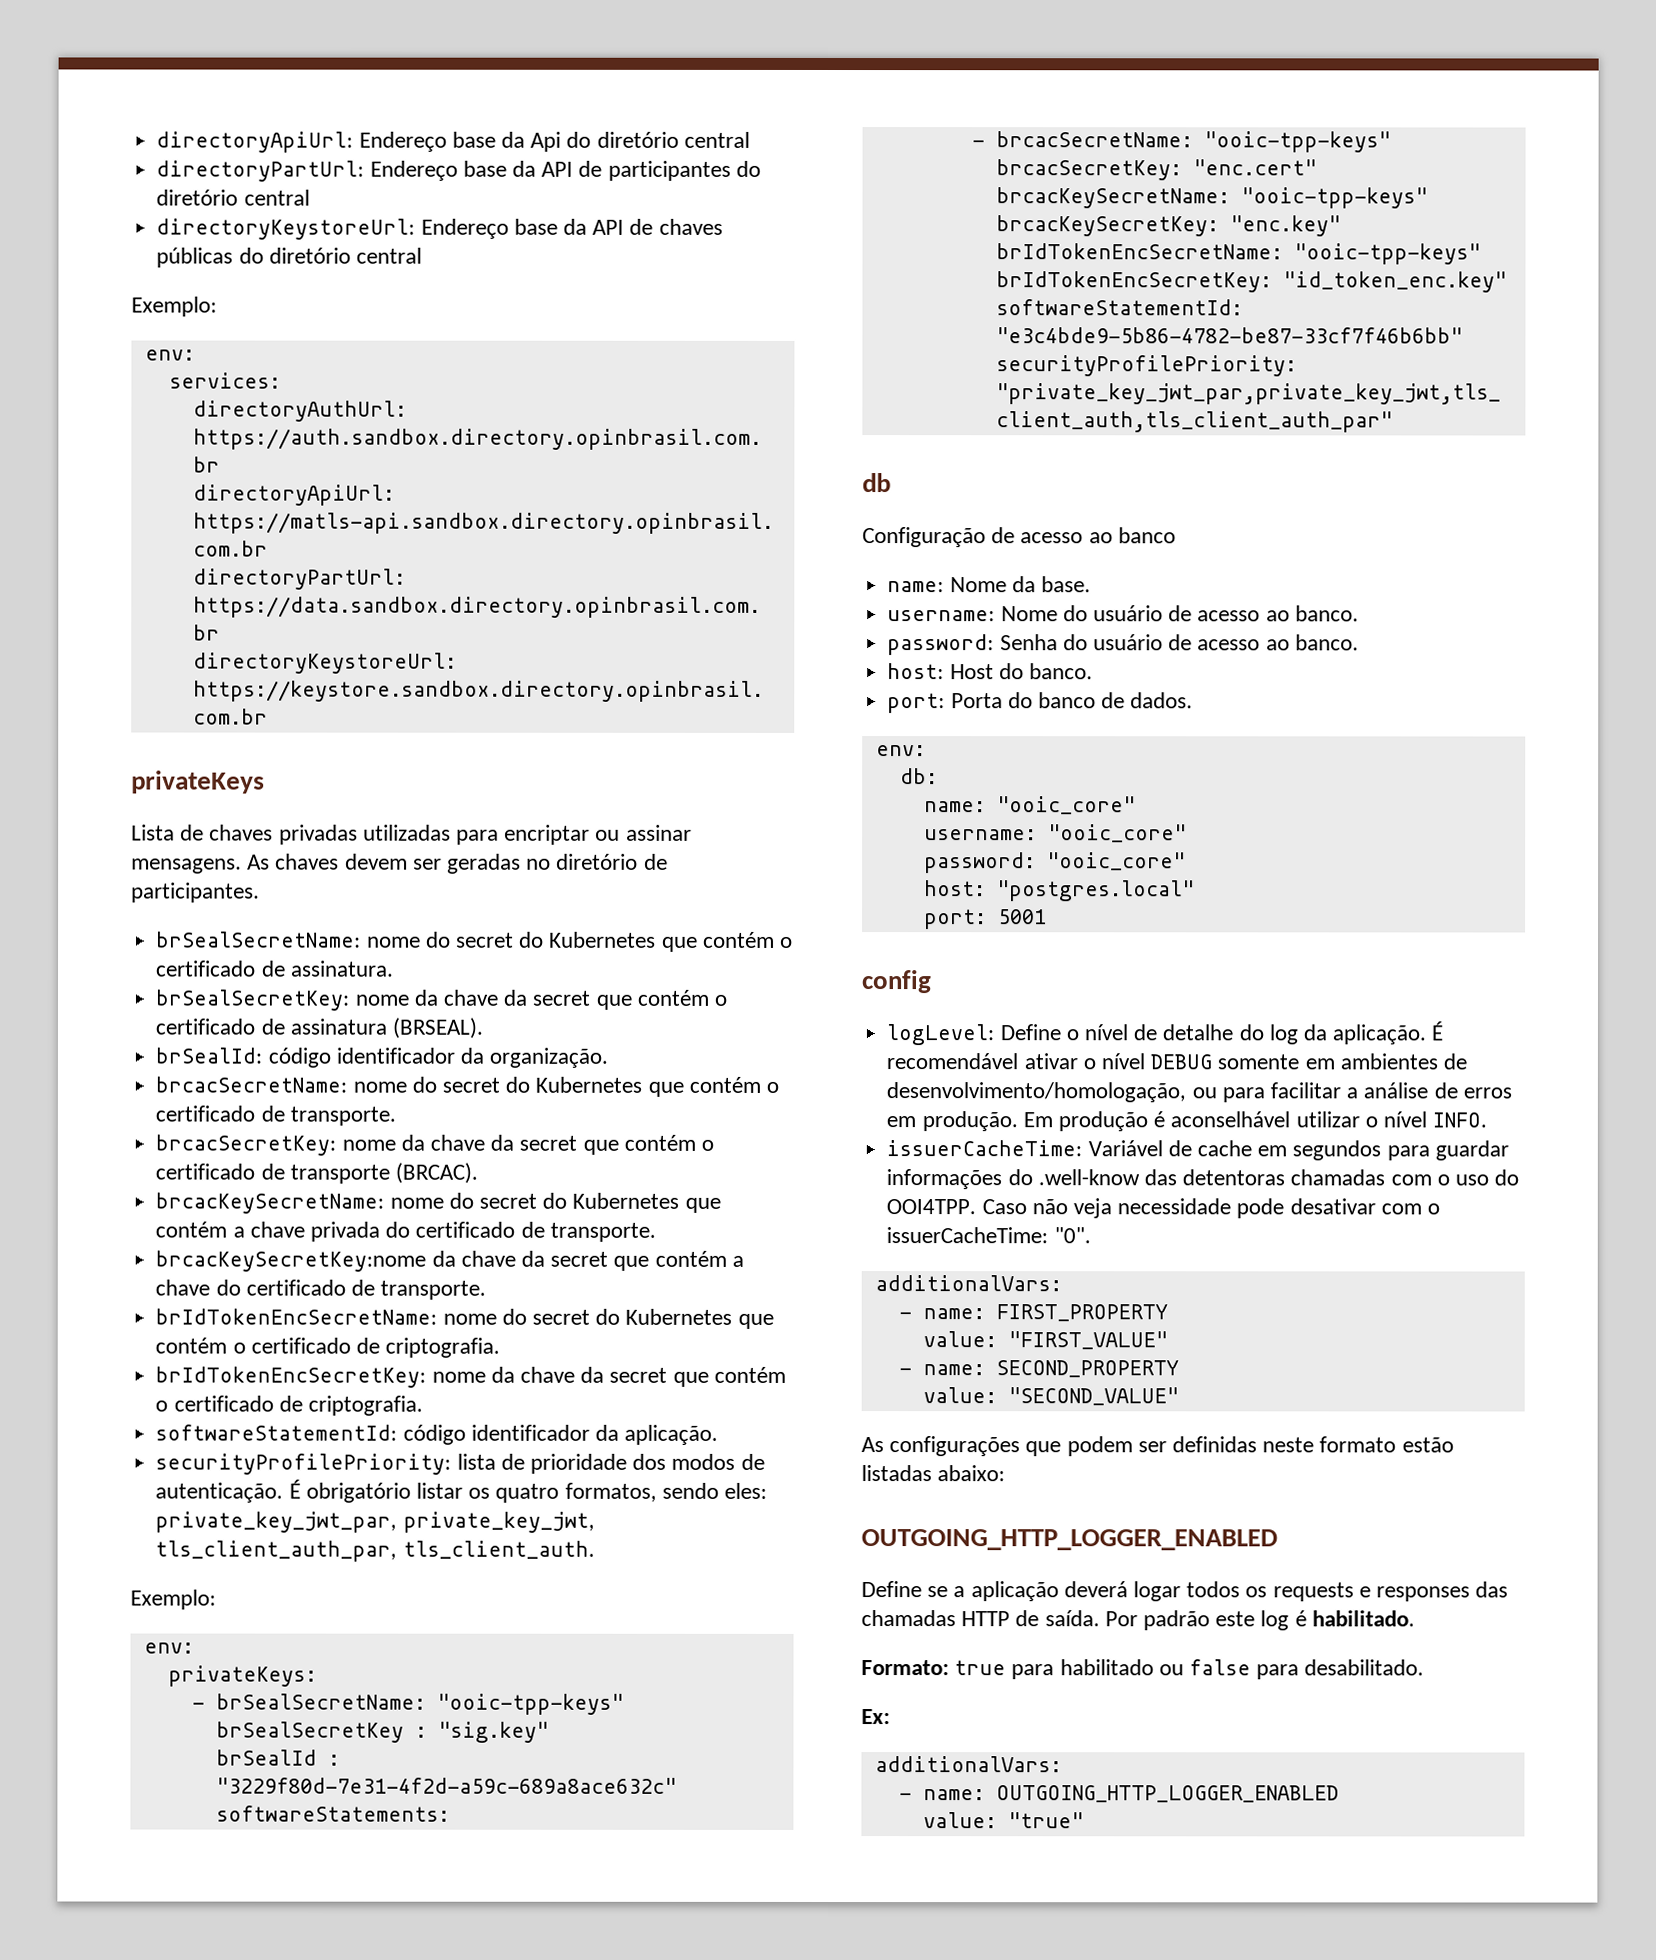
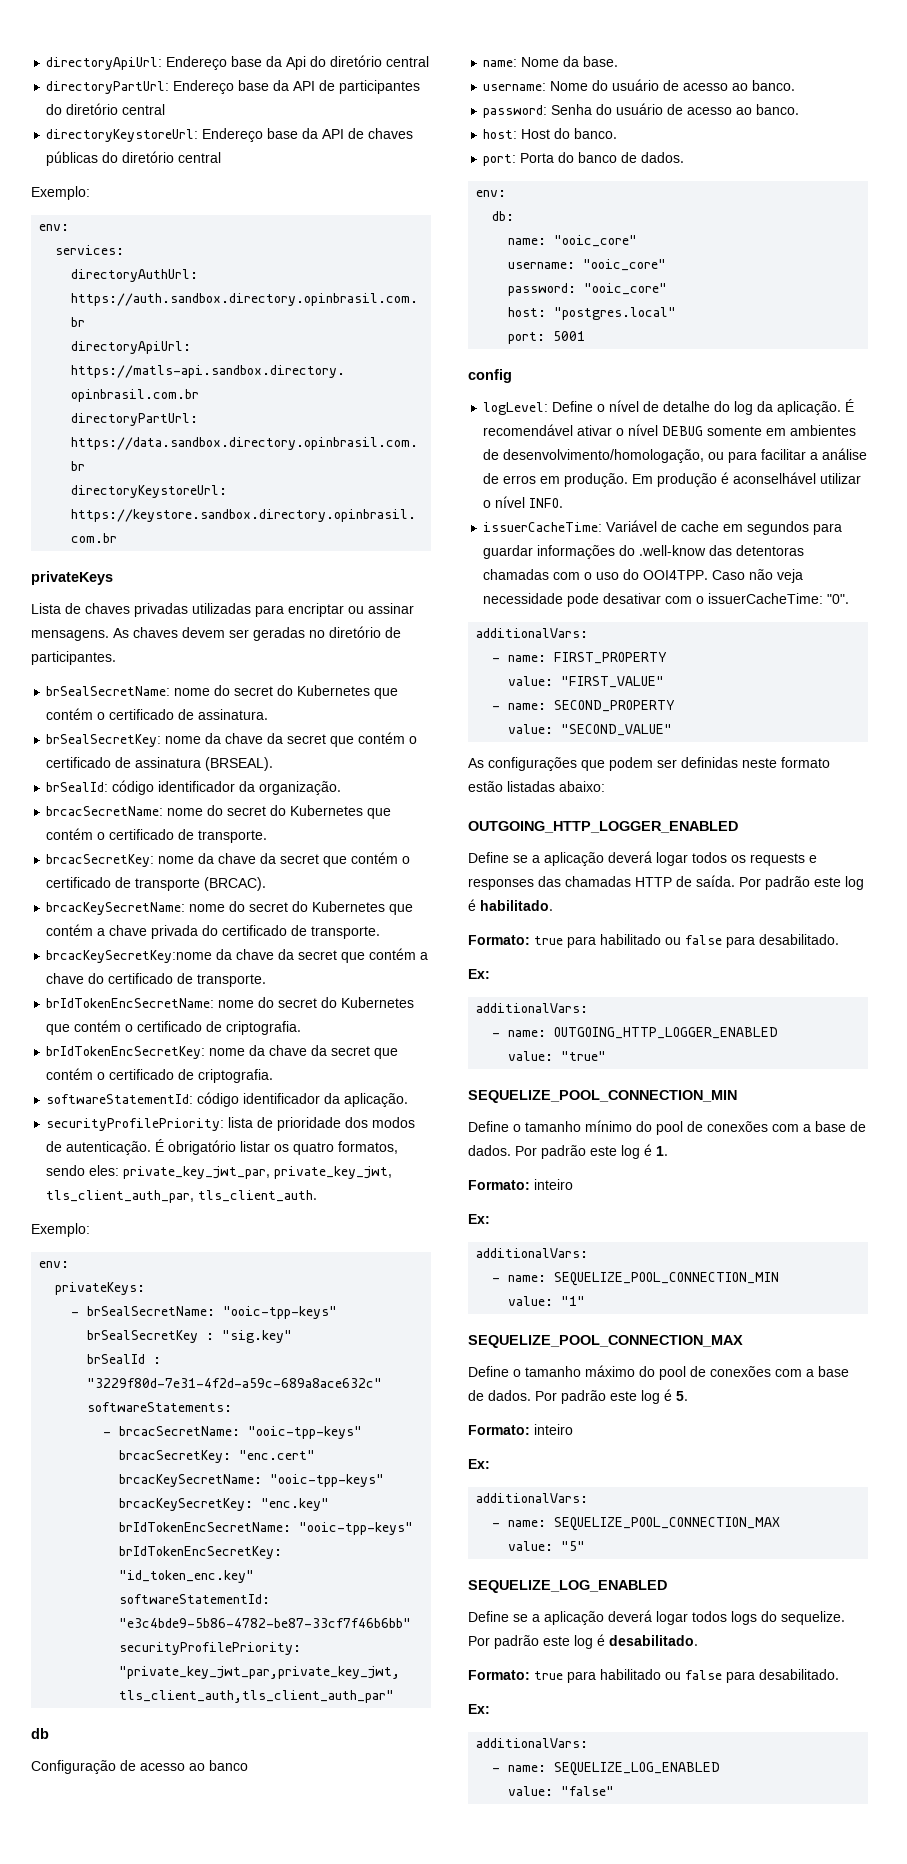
  value: "true"
+ SEQUELIZE_POOL_CONNECTION_MIN
+ Define o tamanho mínimo do pool de conexões com a base de dados. Por padrão este log é 1.
+ Formato: inteiro
+ Ex:
+ additionalVars:
+ - name: SEQUELIZE_POOL_CONNECTION_MIN
+ value: "1"
+ SEQUELIZE_POOL_CONNECTION_MAX
+ Define o tamanho máximo do pool de conexões com a base de dados. Por padrão este log é 5.
+ Formato: inteiro
+ Ex:
+ additionalVars:
+ - name: SEQUELIZE_POOL_CONNECTION_MAX
+ value: "5"
+ SEQUELIZE_LOG_ENABLED
+ Define se a aplicação deverá logar todos logs do sequelize. Por padrão este log é desabilitado.
+ Formato: true para habilitado ou false para desabilitado.
+ Ex:
+ additionalVars:
+ - name: SEQUELIZE_LOG_ENABLED
+ value: "false"

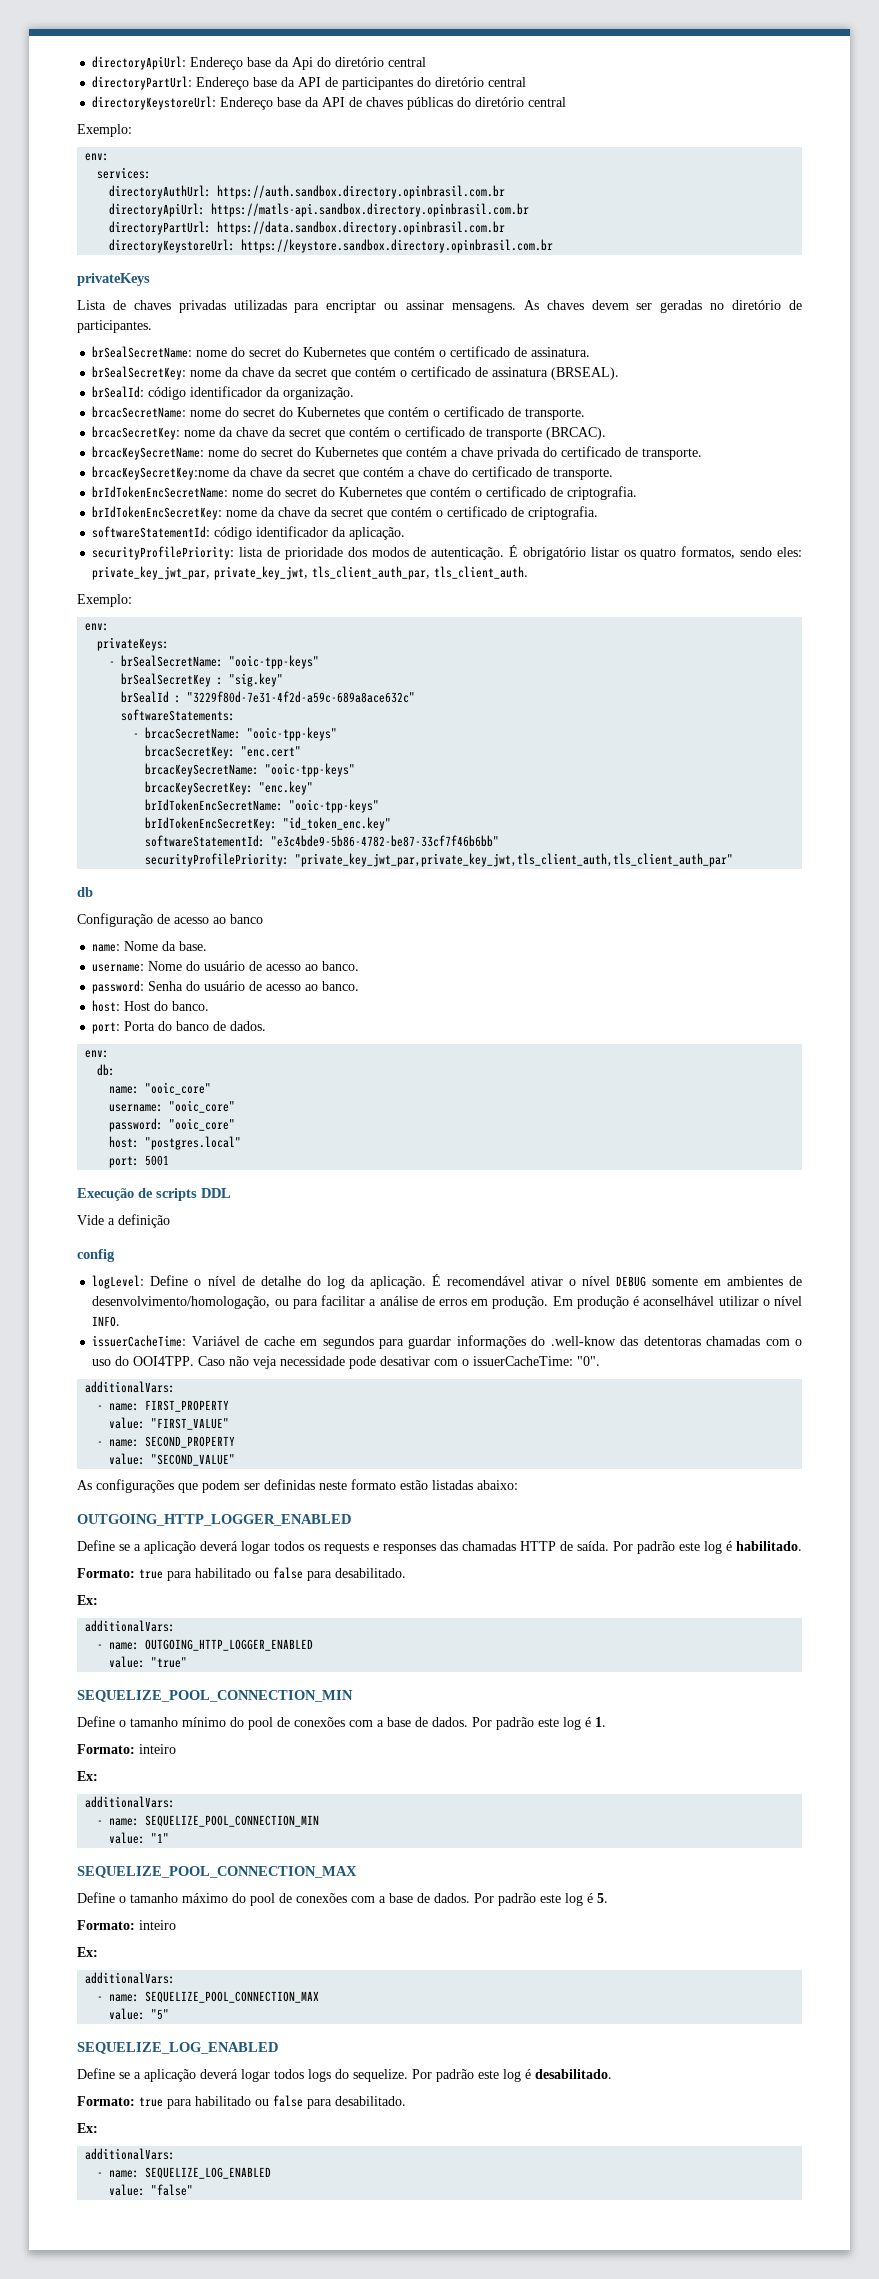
+ Execução de scripts DDL
+ Vide a definição

